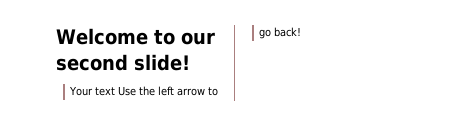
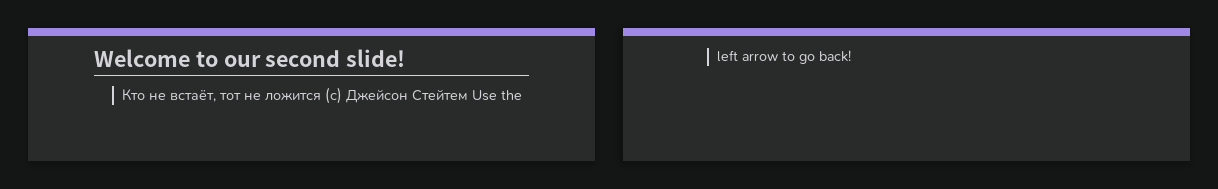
- Your text Use the left arrow to go back!
+ Кто не встаёт, тот не ложится (с) Джейсон Стейтем Use the left arrow to go back!

